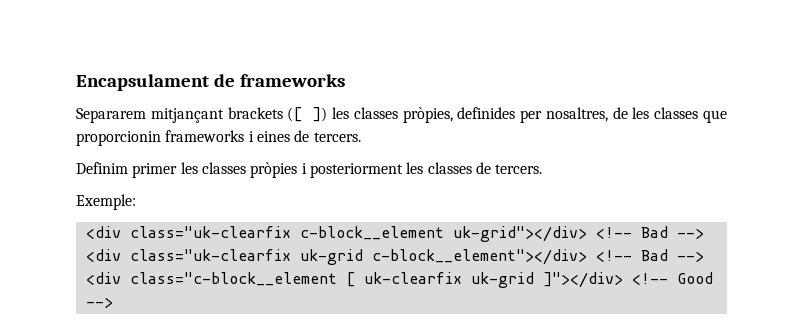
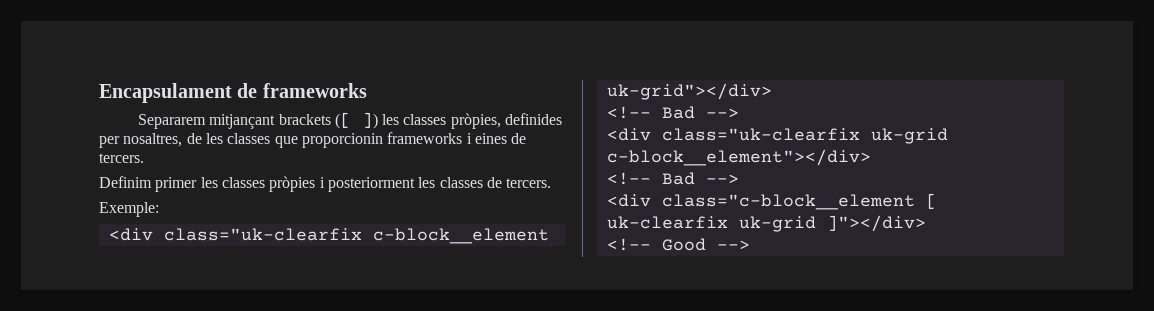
- <div class="uk-clearfix c-block__element uk-grid"></div> <!-- Bad -->
+ <div class="uk-clearfix c-block__element uk-grid"></div>
+ <!-- Bad -->
- <div class="uk-clearfix uk-grid c-block__element"></div> <!-- Bad -->
+ <div class="uk-clearfix uk-grid c-block__element"></div>
+ <!-- Bad -->
- <div class="c-block__element [ uk-clearfix uk-grid ]"></div> <!-- Good -->
+ <div class="c-block__element [ uk-clearfix uk-grid ]"></div>
+ <!-- Good -->

